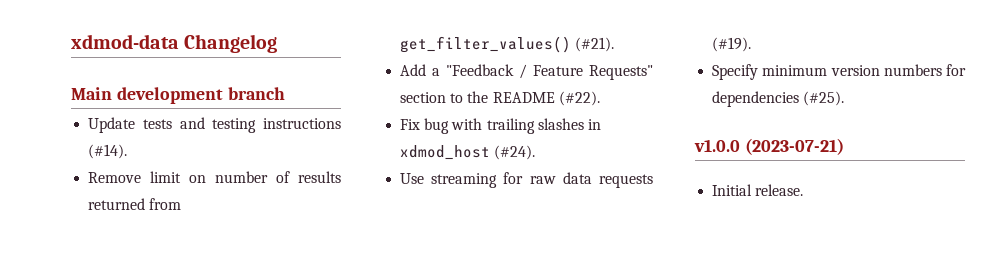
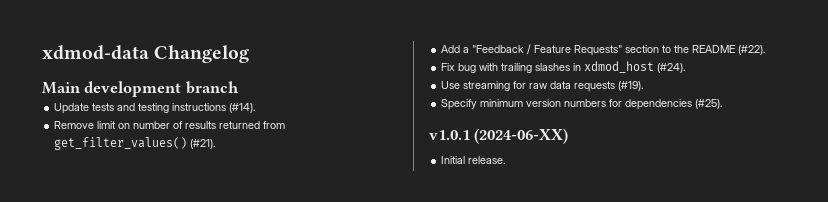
- v1.0.0 (2023-07-21)
+ v1.0.1 (2024-06-XX)

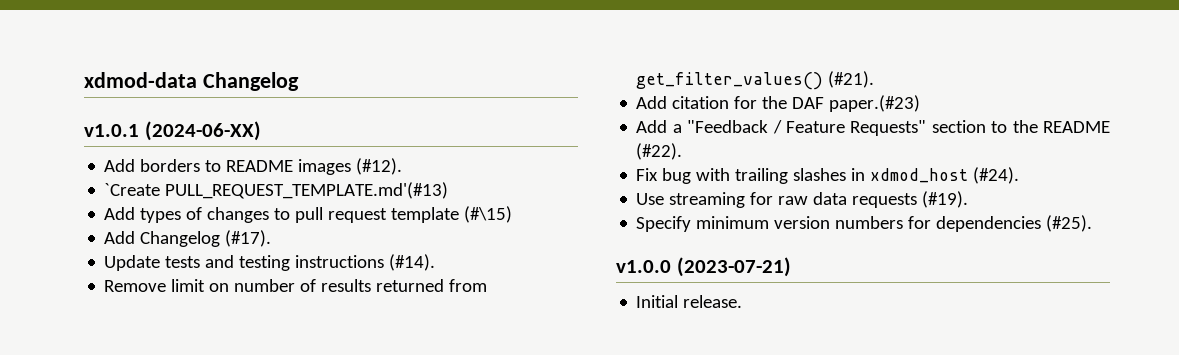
- Main development branch
+ v1.0.1 (2024-06-XX)
+ Add borders to README images (#12).
+ `Create PULL_REQUEST_TEMPLATE.md'(#13)
+ Add types of changes to pull request template (#\15)
+ Add Changelog (#17).
+ Add citation for the DAF paper.(#23)
- v1.0.1 (2024-06-XX)
+ v1.0.0 (2023-07-21)

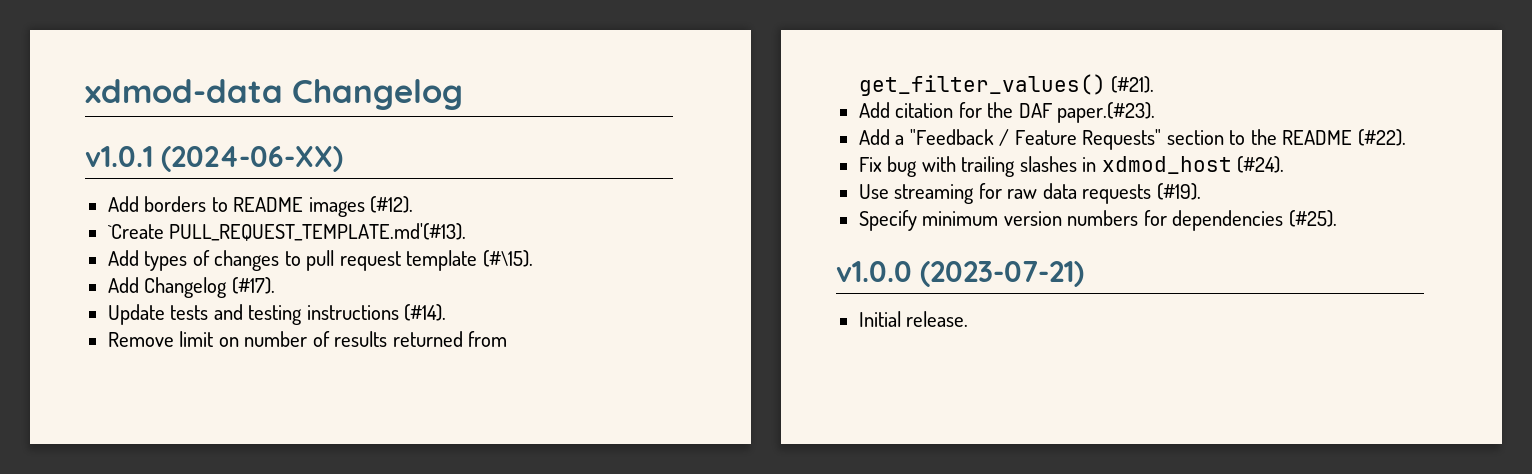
- `Create PULL_REQUEST_TEMPLATE.md'(#13)
+ `Create PULL_REQUEST_TEMPLATE.md'(#13).
- Add types of changes to pull request template (#\15)
+ Add types of changes to pull request template (#\15).
- Add citation for the DAF paper.(#23)
+ Add citation for the DAF paper.(#23).

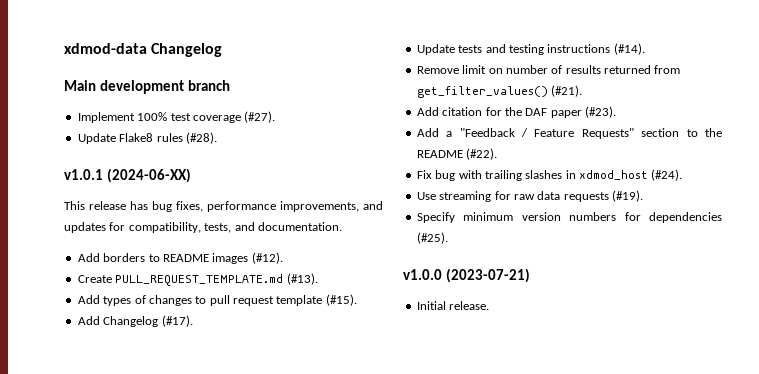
+ Main development branch
+ Implement 100% test coverage (#27).
+ Update Flake8 rules (#28).
  v1.0.1 (2024-06-XX)
+ This release has bug fixes, performance improvements, and updates for compatibility, tests, and documentation.
- `Create PULL_REQUEST_TEMPLATE.md'(#13).
+ Create PULL_REQUEST_TEMPLATE.md (#13).
- Add types of changes to pull request template (#\15).
+ Add types of changes to pull request template (#15).
- Add citation for the DAF paper.(#23).
+ Add citation for the DAF paper (#23).

